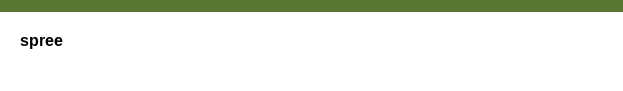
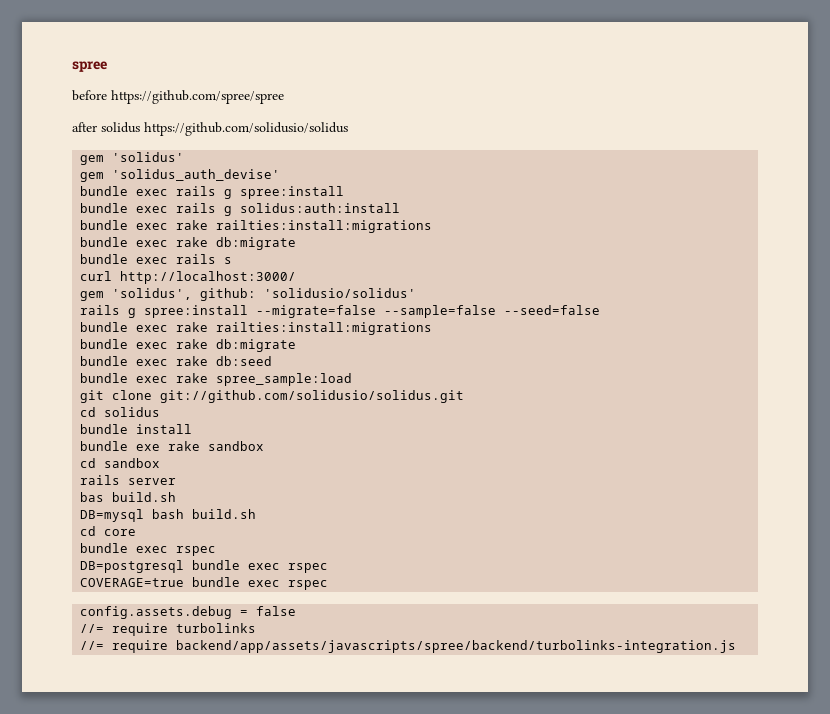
+ before https://github.com/spree/spree
+ after solidus https://github.com/solidusio/solidus
+ gem 'solidus'
+ gem 'solidus_auth_devise'
+ bundle exec rails g spree:install
+ bundle exec rails g solidus:auth:install
+ bundle exec rake railties:install:migrations
+ bundle exec rake db:migrate
+ bundle exec rails s
+ curl http://localhost:3000/
+ gem 'solidus', github: 'solidusio/solidus'
+ rails g spree:install --migrate=false --sample=false --seed=false
+ bundle exec rake railties:install:migrations
+ bundle exec rake db:migrate
+ bundle exec rake db:seed
+ bundle exec rake spree_sample:load
+ git clone git://github.com/solidusio/solidus.git
+ cd solidus
+ bundle install
+ bundle exe rake sandbox
+ cd sandbox
+ rails server
+ bas build.sh
+ DB=mysql bash build.sh
+ cd core
+ bundle exec rspec
+ DB=postgresql bundle exec rspec
+ COVERAGE=true bundle exec rspec
+ config.assets.debug = false
+ //= require turbolinks
+ //= require backend/app/assets/javascripts/spree/backend/turbolinks-integration.js

